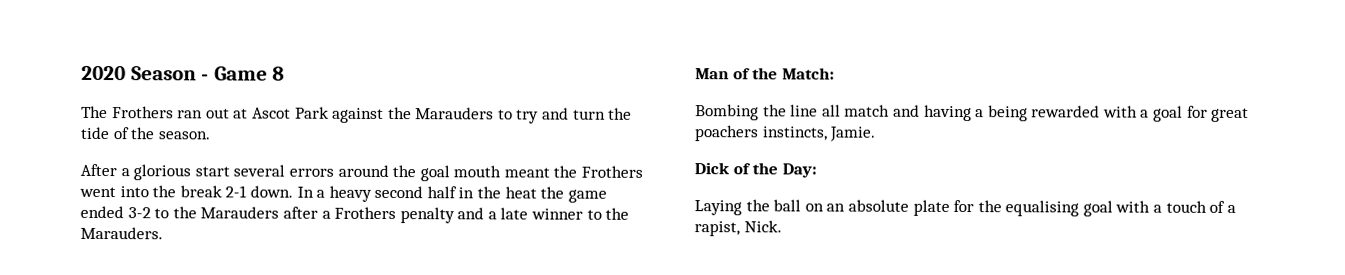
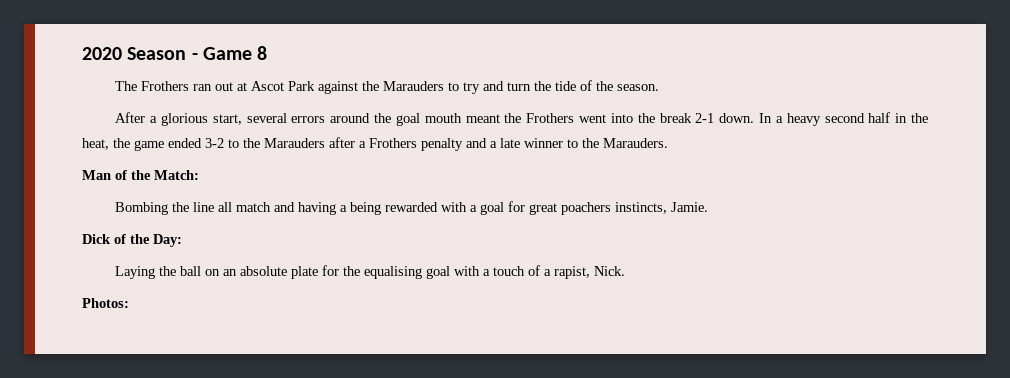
- After a glorious start several errors around the goal mouth meant the Frothers went into the break 2-1 down.
+ After a glorious start, several errors around the goal mouth meant the Frothers went into the break 2-1 down.
- In a heavy second half in the heat the game ended 3-2 to the Marauders after a Frothers penalty and a late winner to the Marauders.
+ In a heavy second half in the heat, the game ended 3-2 to the Marauders after a Frothers penalty and a late winner to the Marauders.
+ Photos:

